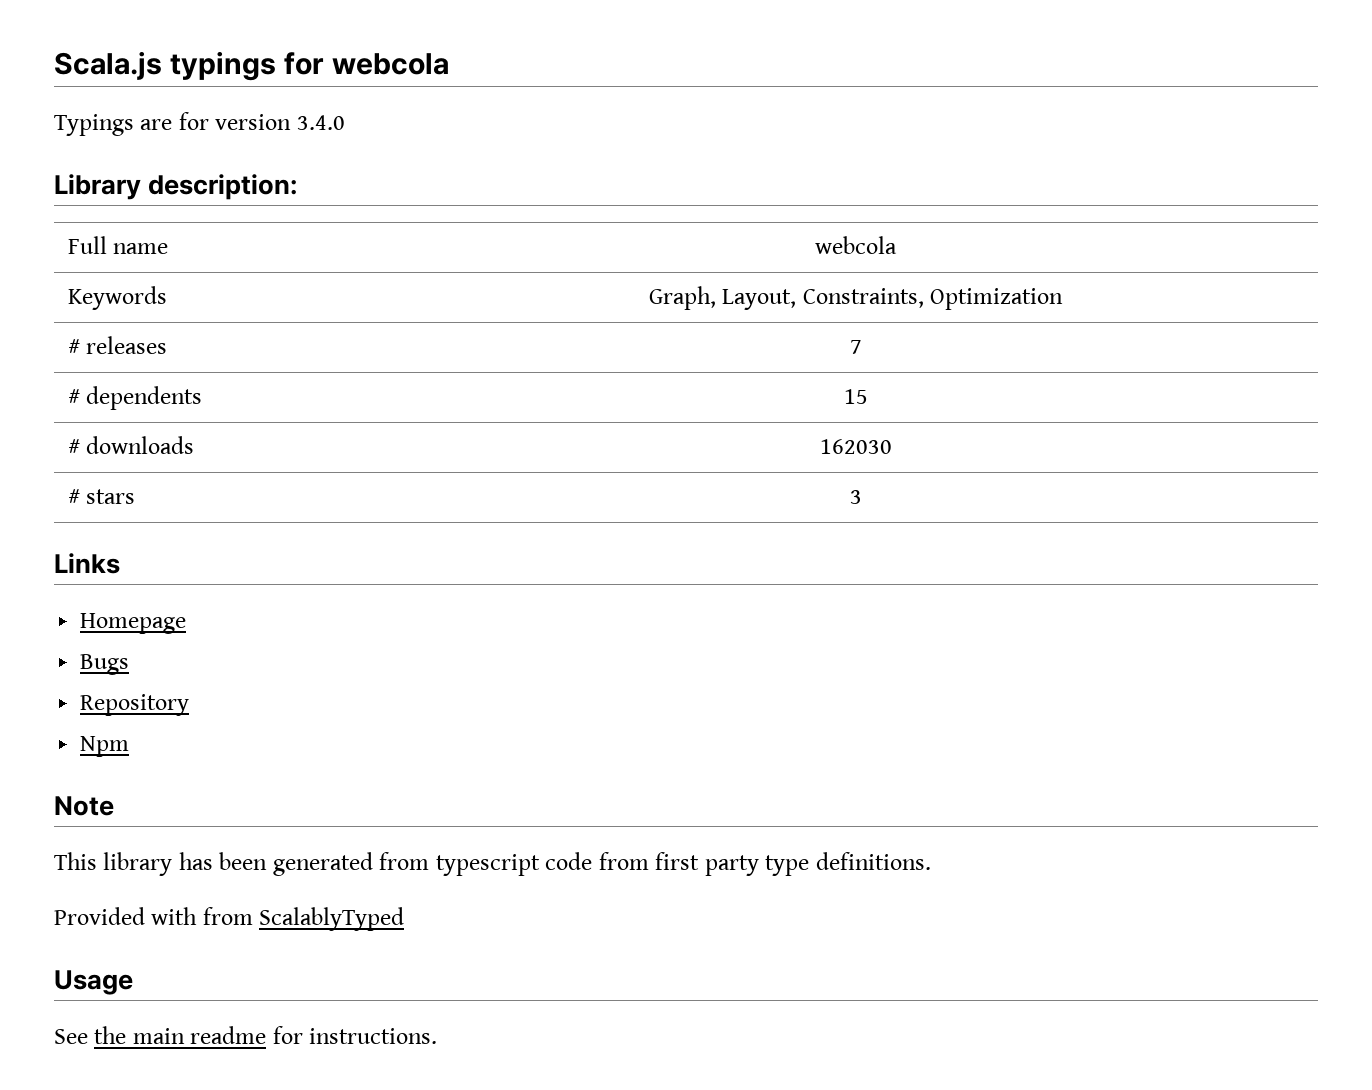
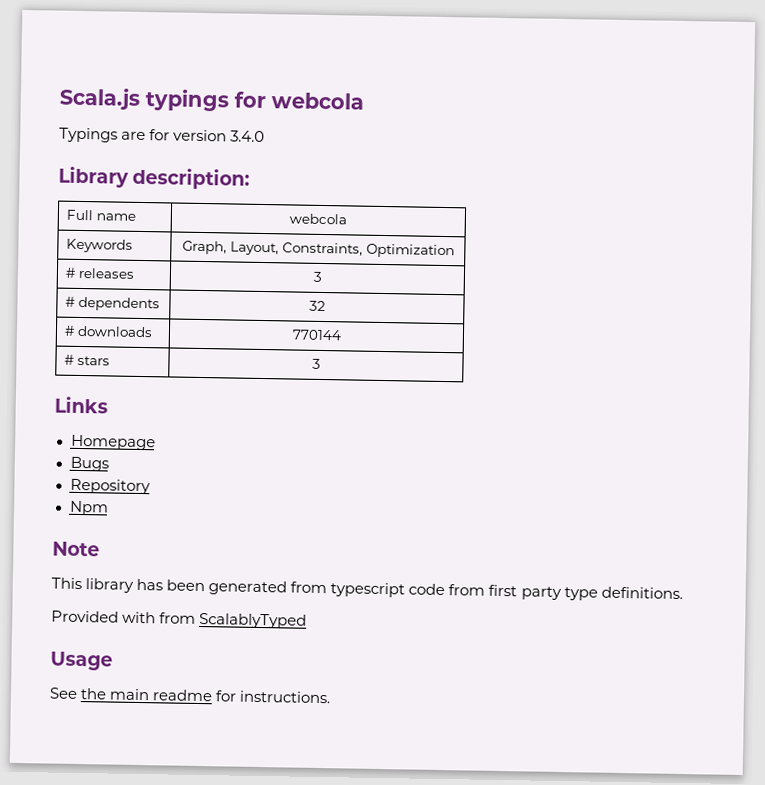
- # releases | 7
+ # releases | 3
- # dependents | 15
+ # dependents | 32
- # downloads | 162030
+ # downloads | 770144

